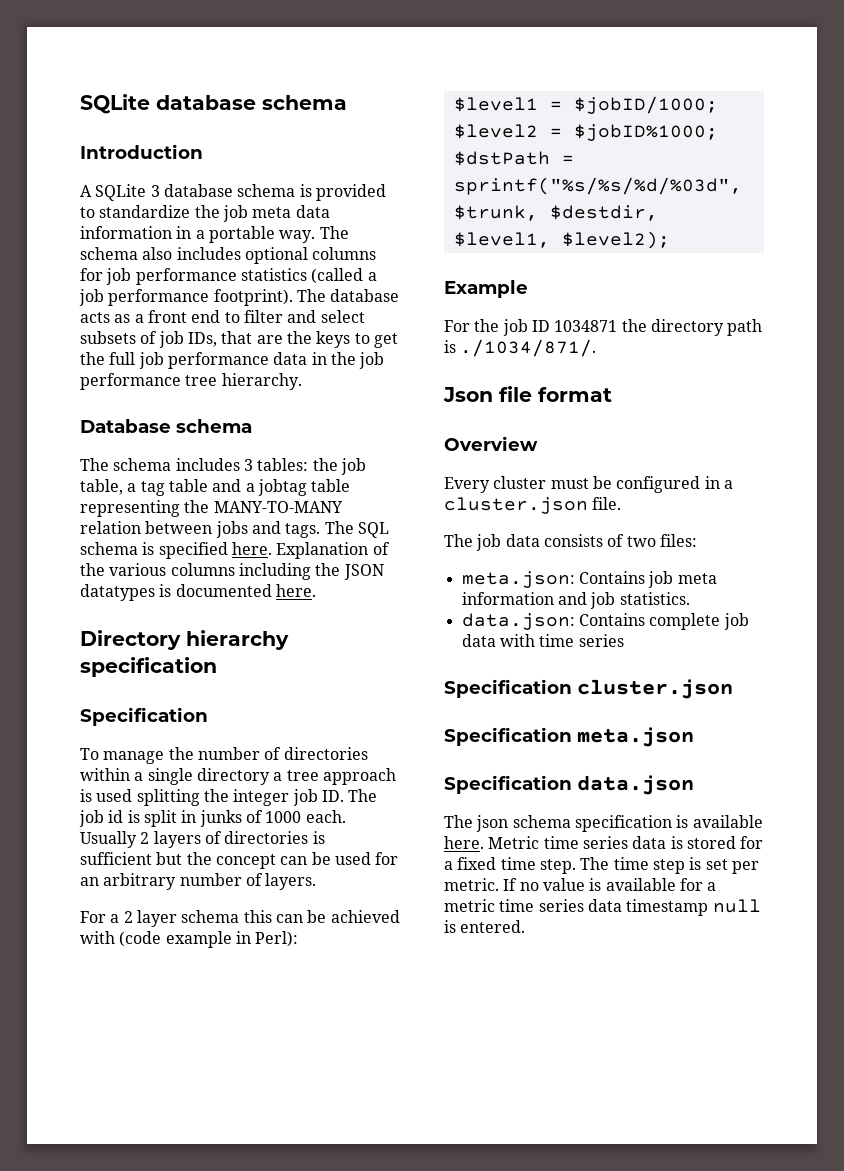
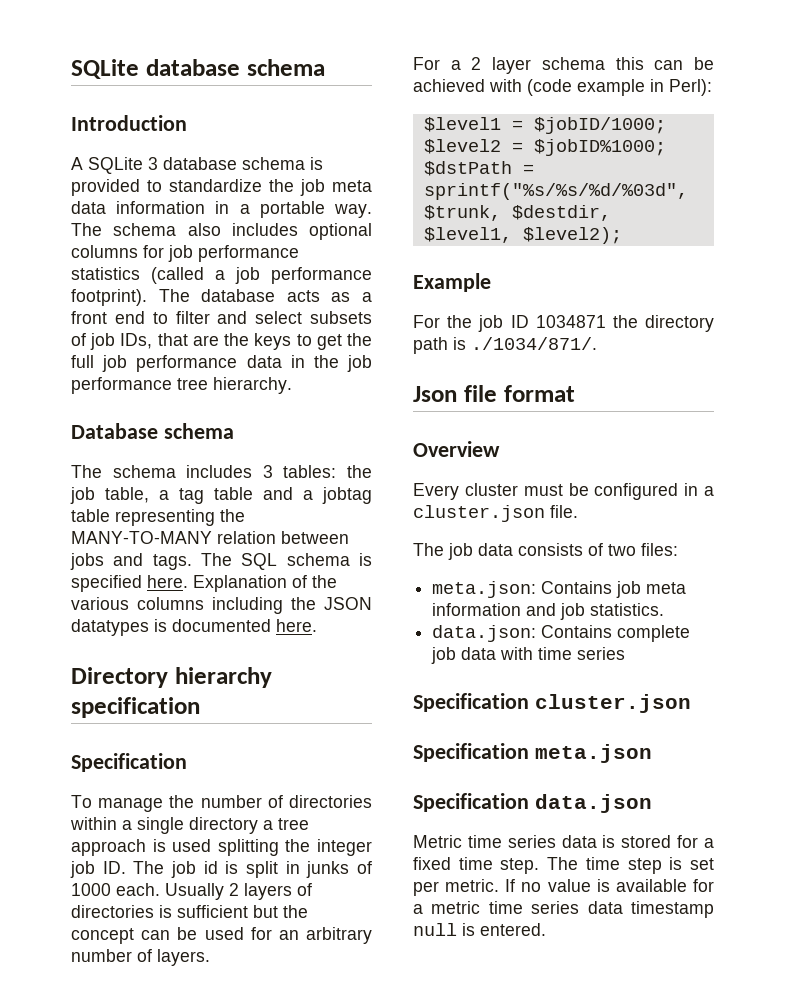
- The json schema specification is available here.

